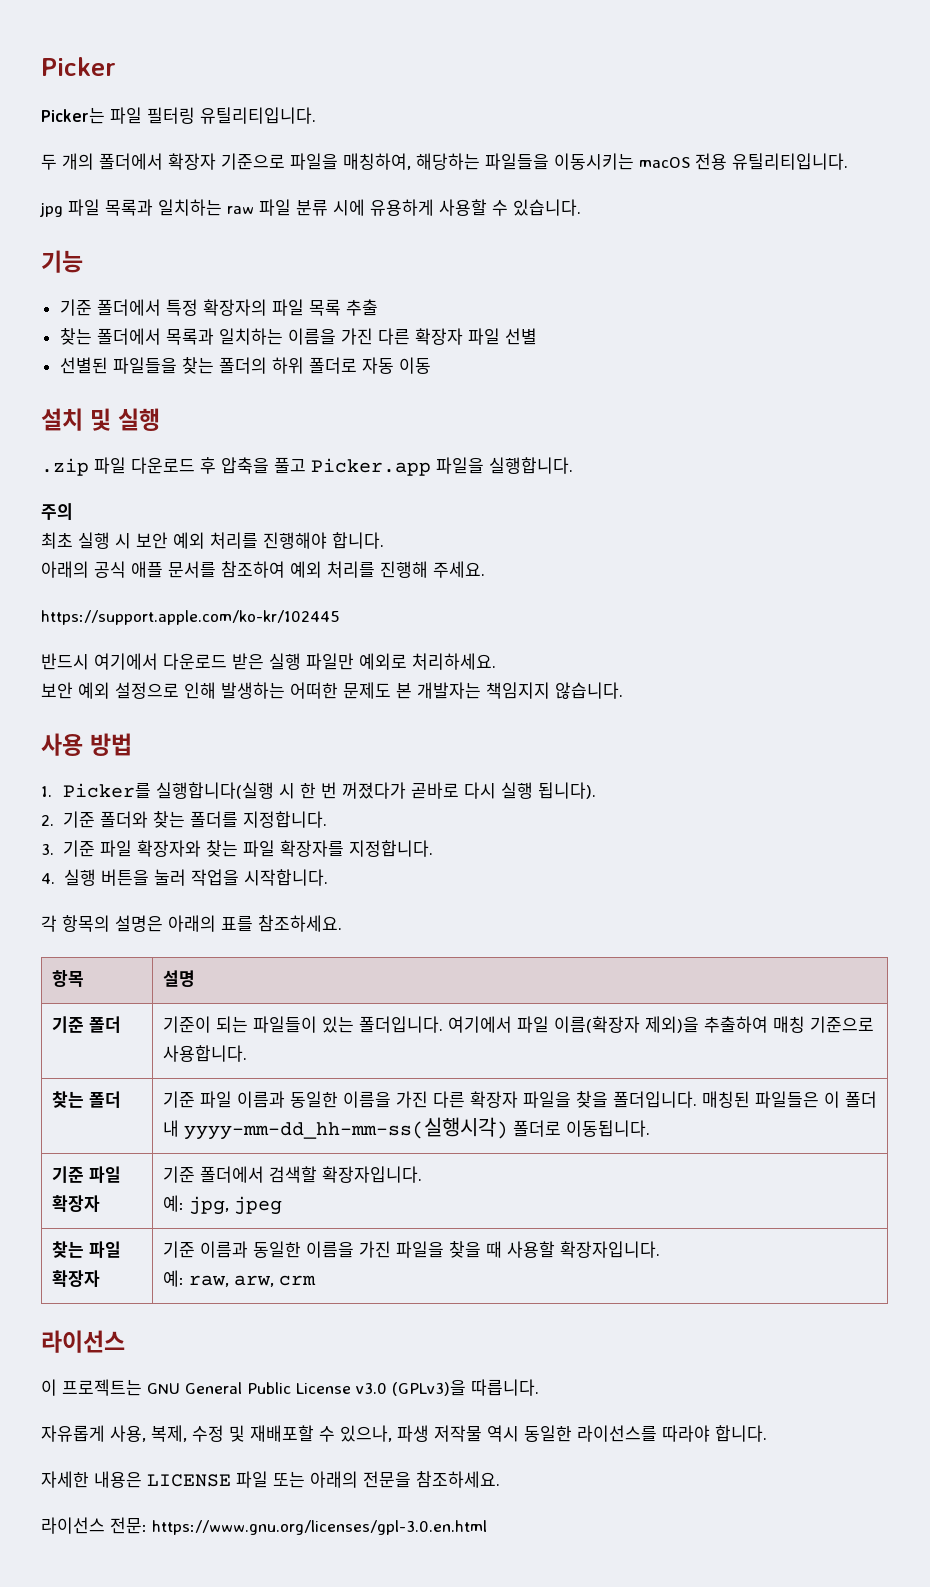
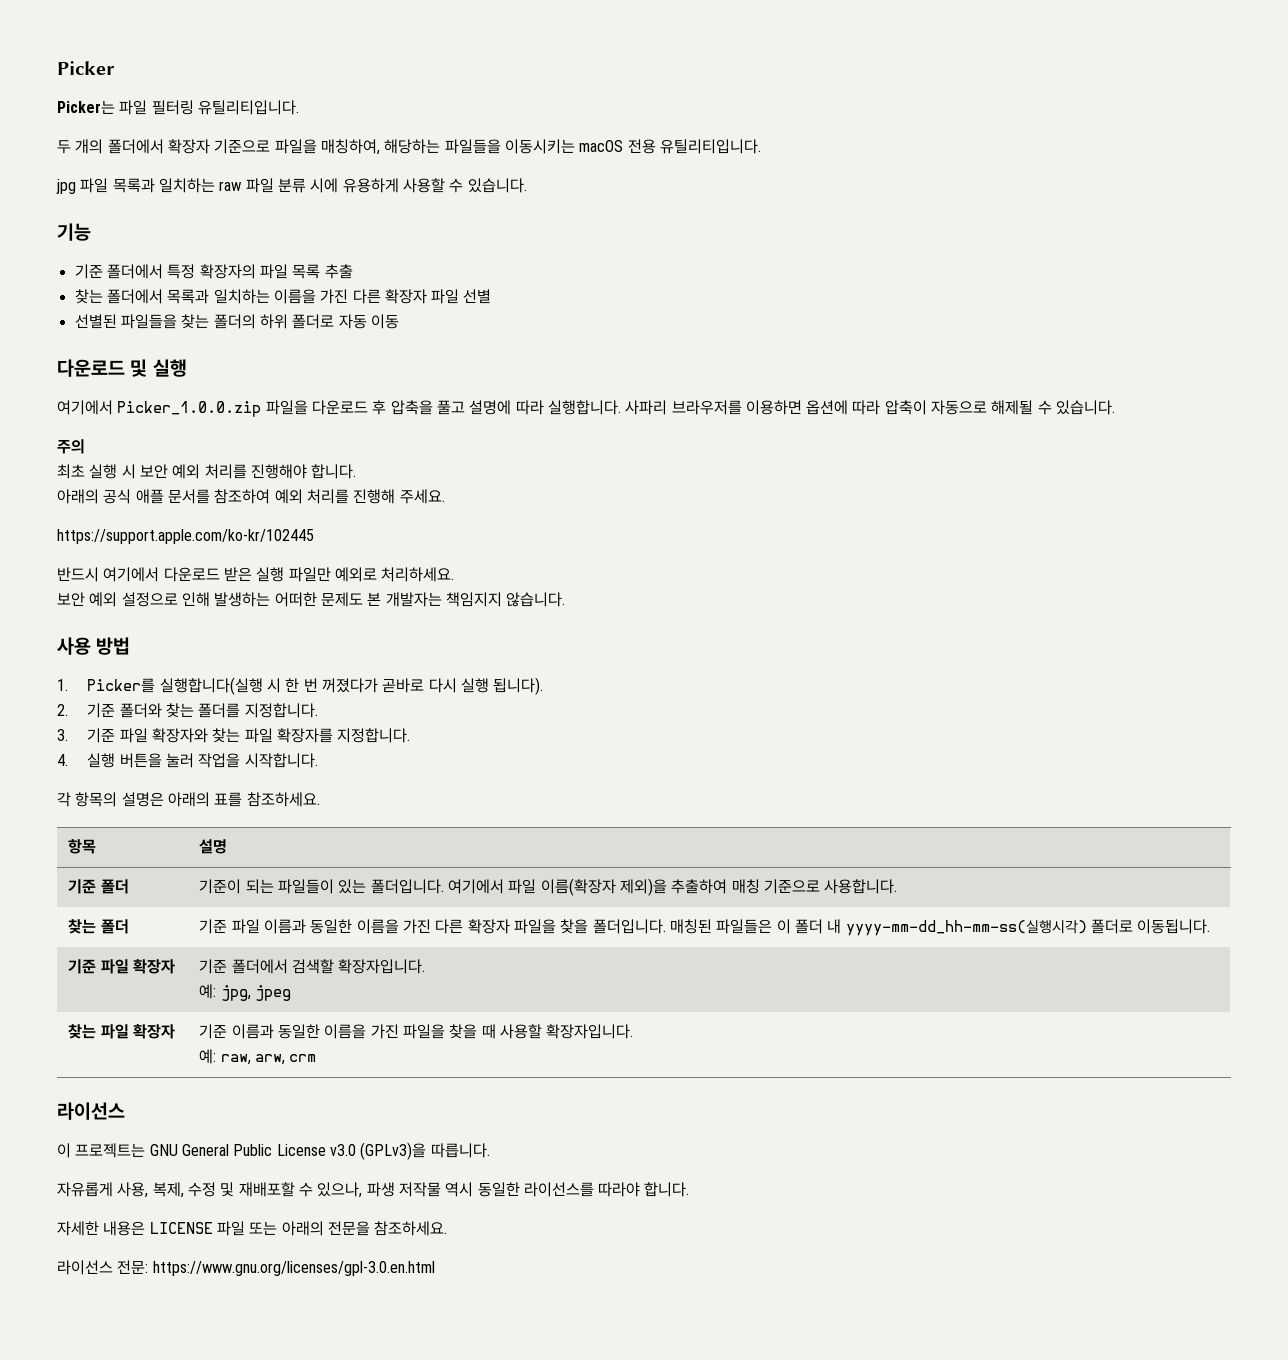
- 설치 및 실행
+ 다운로드 및 실행
- .zip 파일 다운로드 후 압축을 풀고 Picker.app 파일을 실행합니다.
+ 여기에서 Picker_1.0.0.zip 파일을 다운로드 후 압축을 풀고 설명에 따라 실행합니다. 사파리 브라우저를 이용하면 옵션에 따라 압축이 자동으로 해제될 수 있습니다.

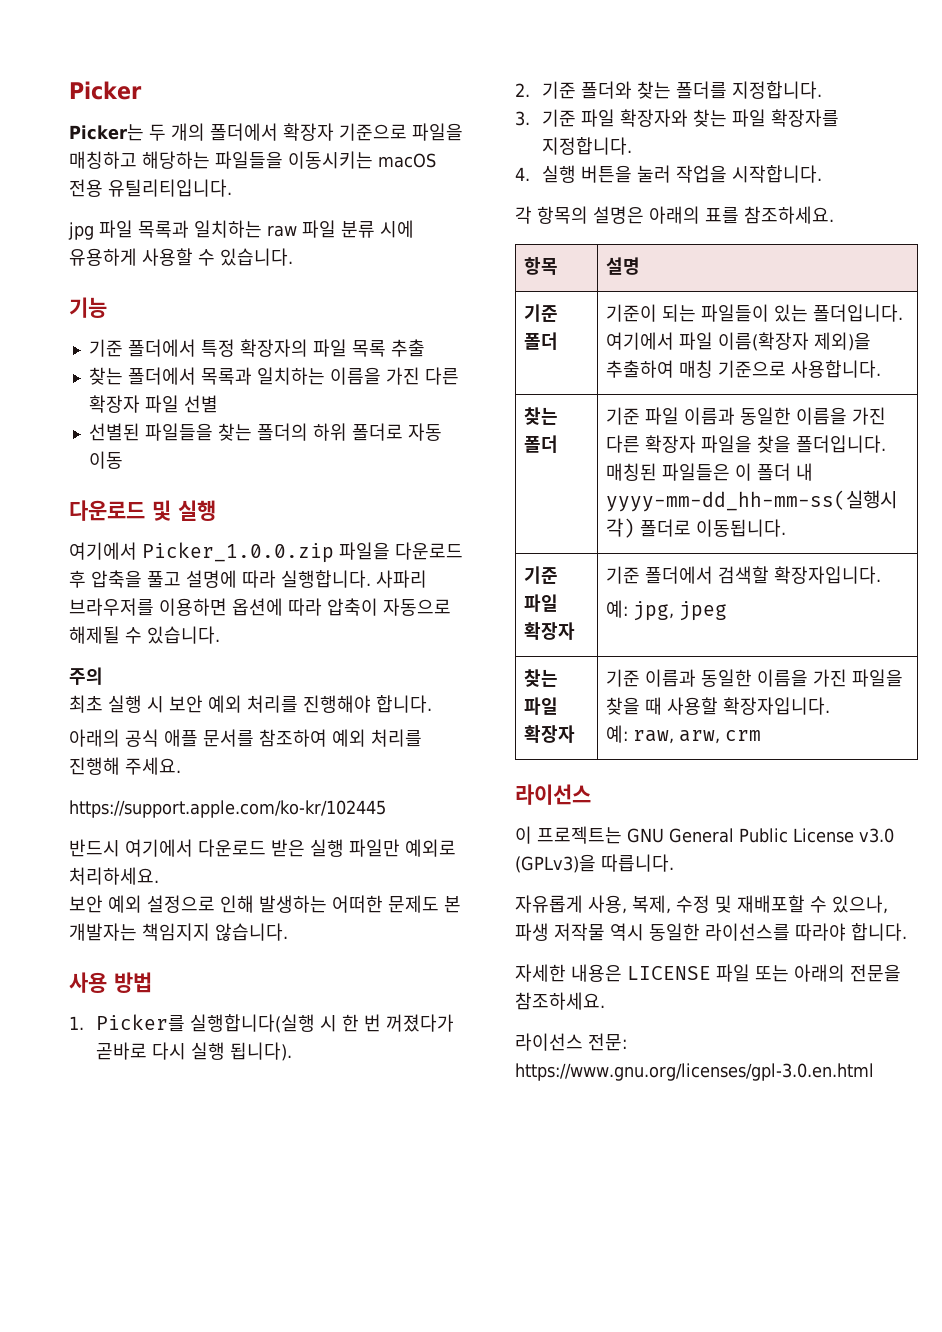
- Picker는 파일 필터링 유틸리티입니다.
- 두 개의 폴더에서 확장자 기준으로 파일을 매칭하여, 해당하는 파일들을 이동시키는 macOS 전용 유틸리티입니다.
+ Picker는 두 개의 폴더에서 확장자 기준으로 파일을 매칭하고 해당하는 파일들을 이동시키는 macOS 전용 유틸리티입니다.

